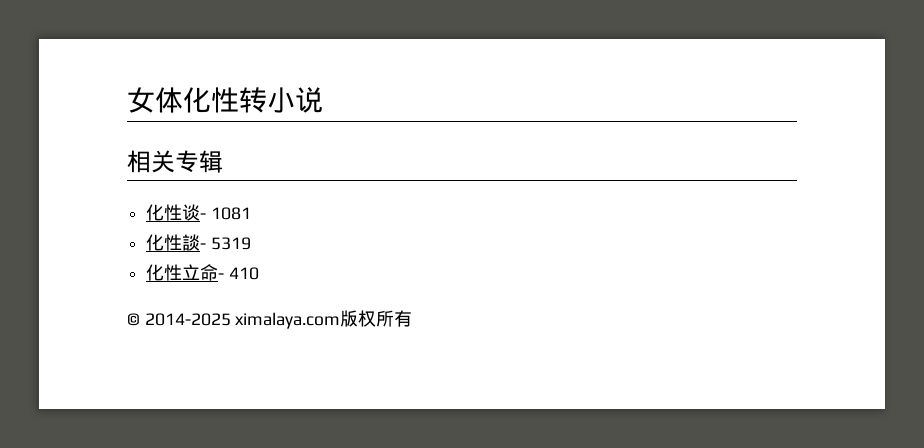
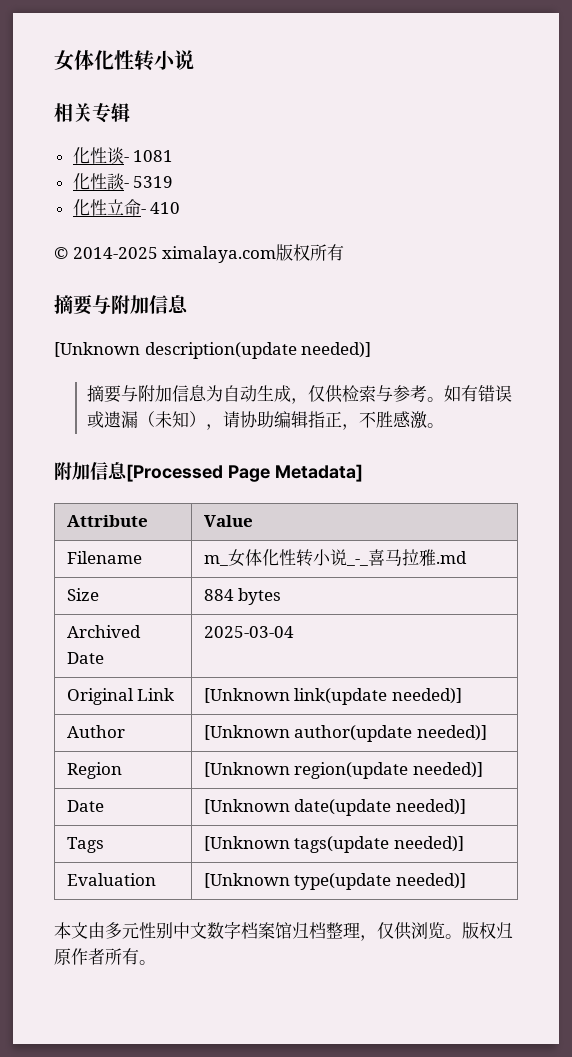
  © 2014-2025 ximalaya.com版权所有
+ 摘要与附加信息
+ [Unknown description(update needed)]
+ 摘要与附加信息为自动生成，仅供检索与参考。如有错误或遗漏（未知），请协助编辑指正，不胜感激。
+ 附加信息[Processed Page Metadata]
+ Attribute | Value
+ Filename | m_女体化性转小说_-_喜马拉雅.md
+ Size | 884 bytes
+ Archived Date | 2025-03-04
+ Original Link | [Unknown link(update needed)]
+ Author | [Unknown author(update needed)]
+ Region | [Unknown region(update needed)]
+ Date | [Unknown date(update needed)]
+ Tags | [Unknown tags(update needed)]
+ Evaluation | [Unknown type(update needed)]
+ 本文由多元性别中文数字档案馆归档整理，仅供浏览。版权归原作者所有。

